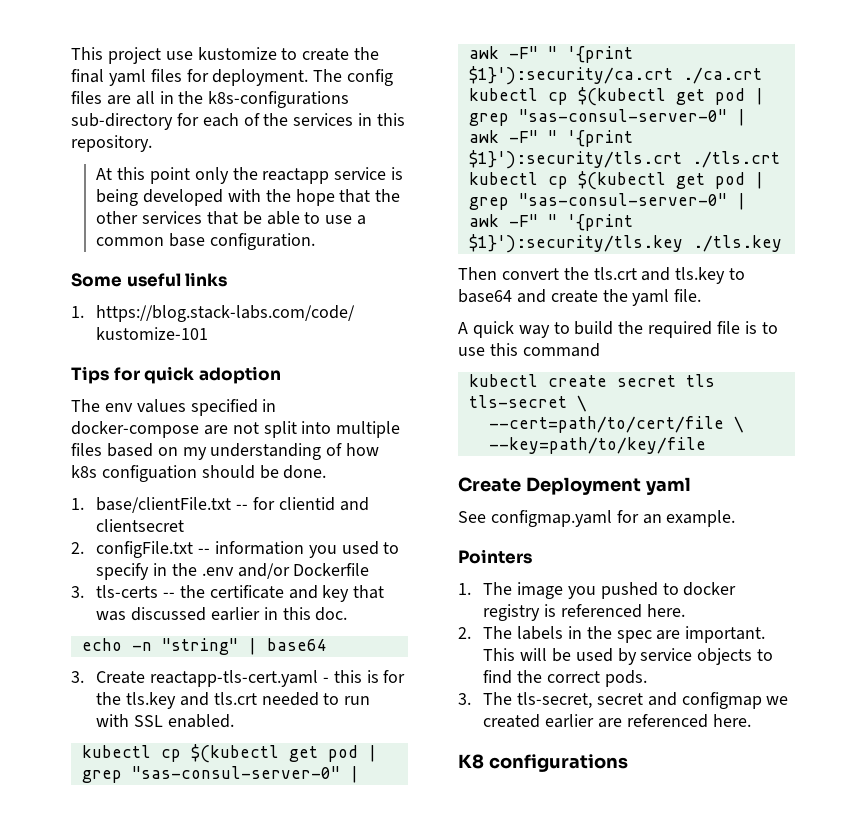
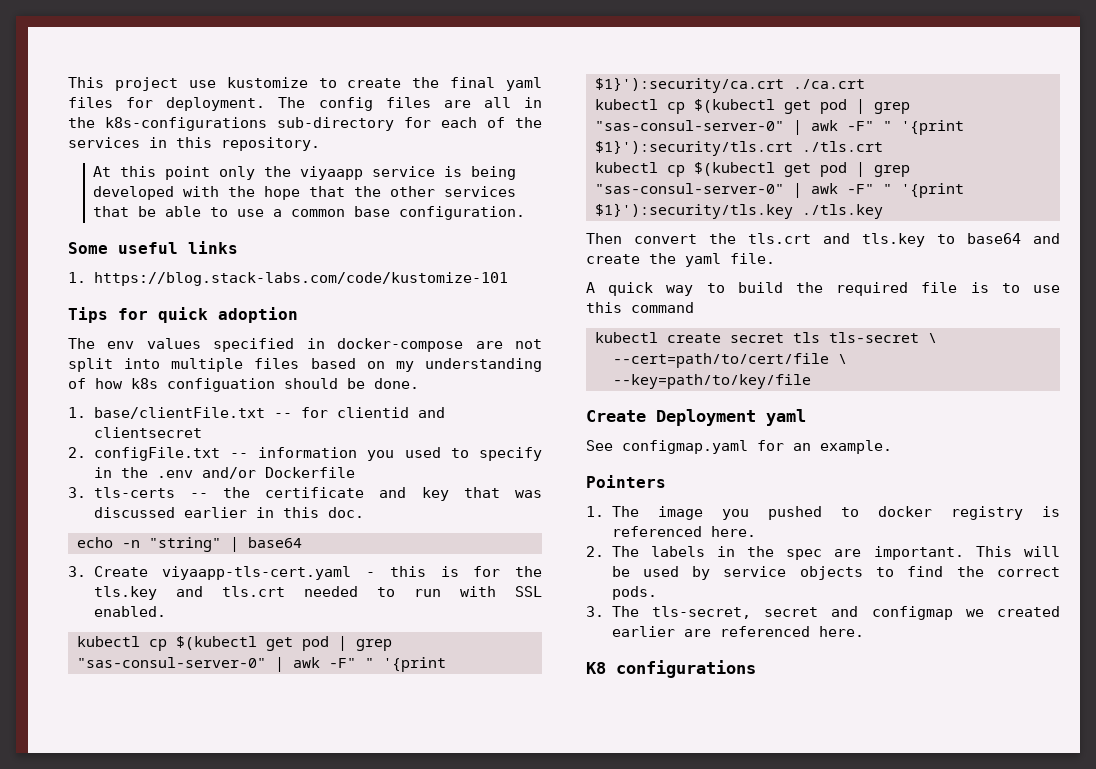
- At this point only the reactapp service is being developed with the hope that the other services that be able to use a common base configuration.
+ At this point only the viyaapp service is being developed with the hope that the other services that be able to use a common base configuration.
- 3. Create reactapp-tls-cert.yaml - this is for the tls.key and tls.crt needed to run with SSL enabled.
+ 3. Create viyaapp-tls-cert.yaml - this is for the tls.key and tls.crt needed to run with SSL enabled.

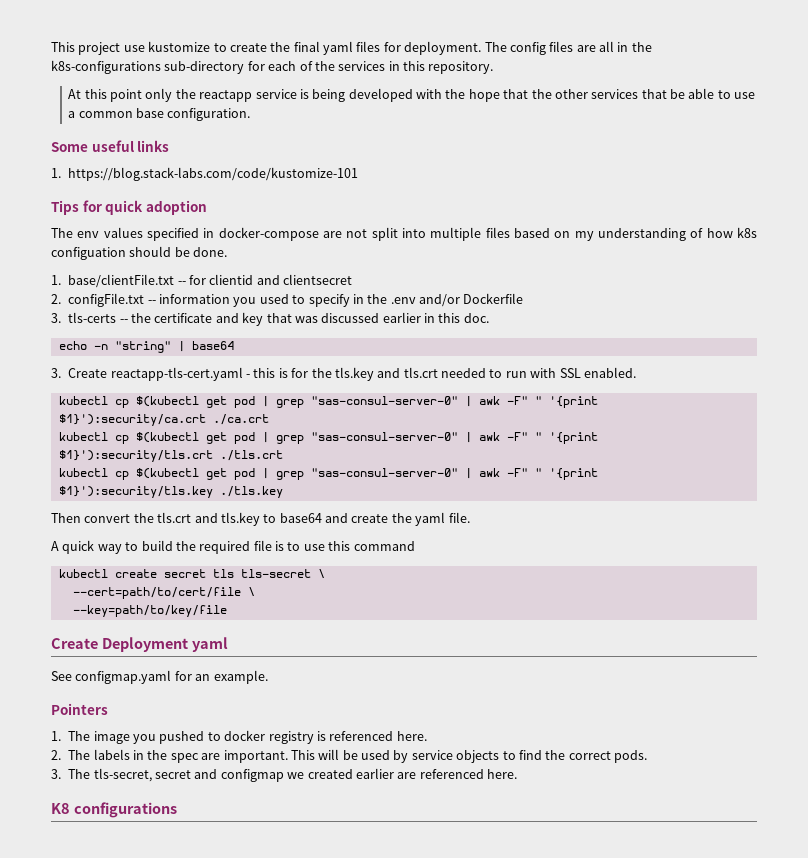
- At this point only the viyaapp service is being developed with the hope that the other services that be able to use a common base configuration.
+ At this point only the reactapp service is being developed with the hope that the other services that be able to use a common base configuration.
- 3. Create viyaapp-tls-cert.yaml - this is for the tls.key and tls.crt needed to run with SSL enabled.
+ 3. Create reactapp-tls-cert.yaml - this is for the tls.key and tls.crt needed to run with SSL enabled.

